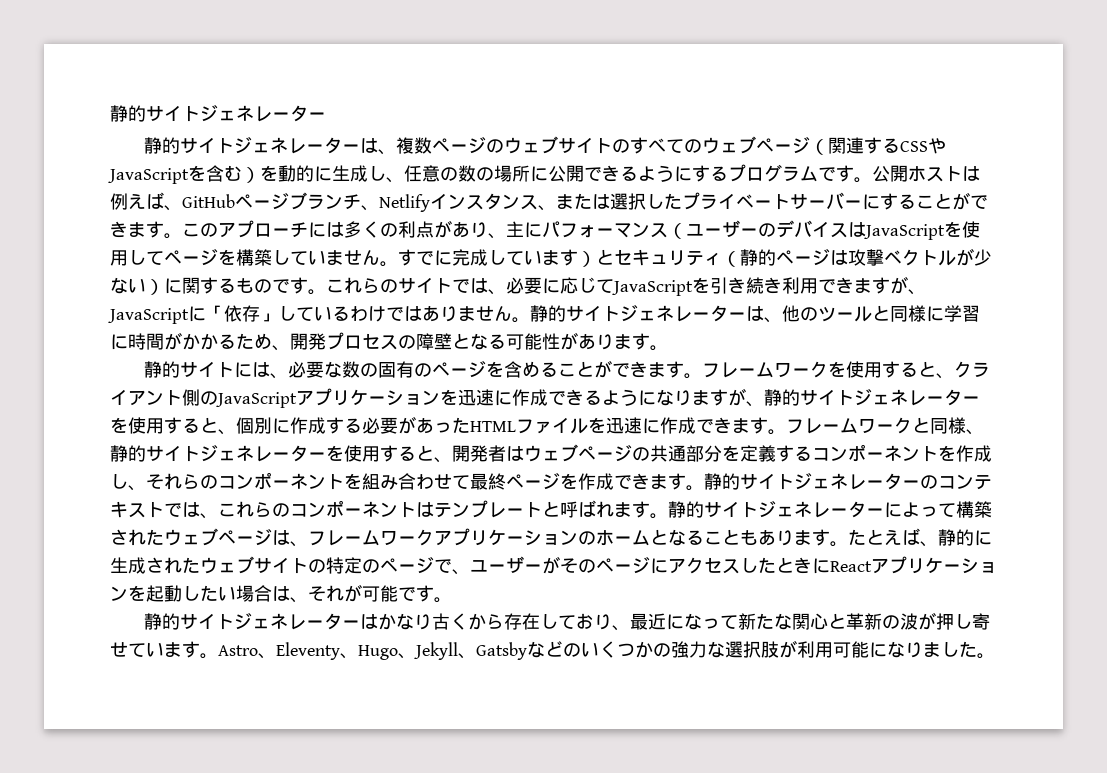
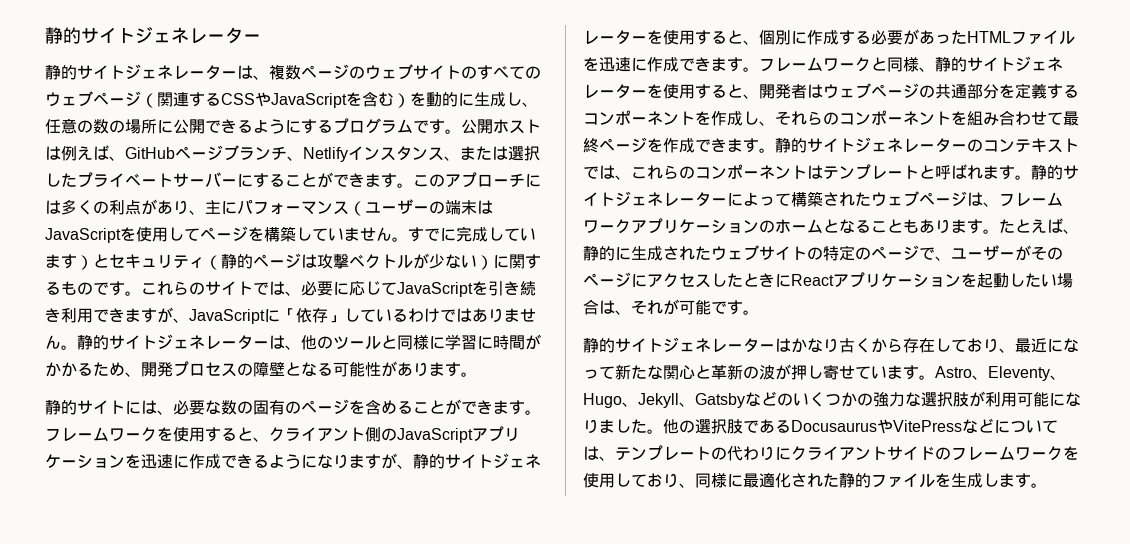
- このアプローチには多くの利点があり、主にパフォーマンス（ユーザーのデバイスはJavaScriptを使用してページを構築していません。
+ このアプローチには多くの利点があり、主にパフォーマンス（ユーザーの端末はJavaScriptを使用してページを構築していません。
+ 他の選択肢であるDocusaurusやVitePressなどについては、テンプレートの代わりにクライアントサイドのフレームワークを使用しており、同様に最適化された静的ファイルを生成します。

